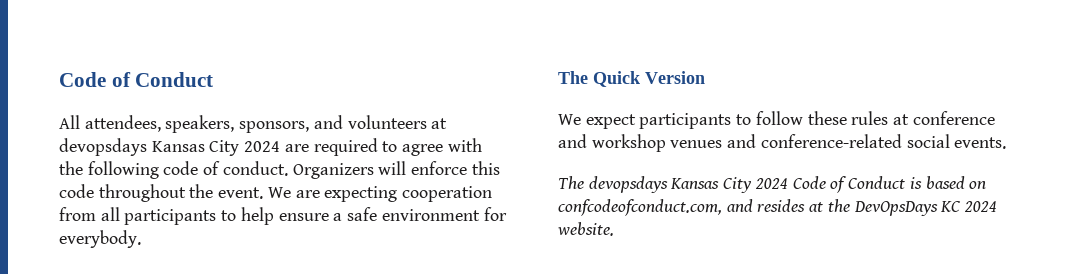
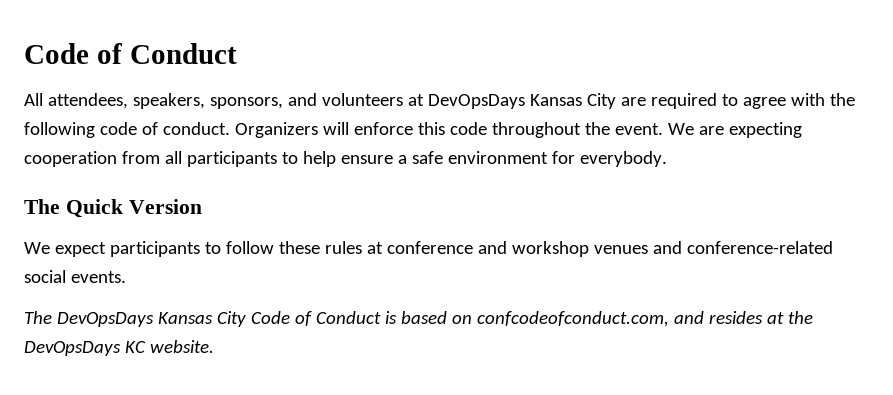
- All attendees, speakers, sponsors, and volunteers at devopsdays Kansas City 2024 are required to agree with the following code of conduct.
+ All attendees, speakers, sponsors, and volunteers at DevOpsDays Kansas City are required to agree with the following code of conduct.
- The devopsdays Kansas City 2024 Code of Conduct is based on confcodeofconduct.com, and resides at the DevOpsDays KC 2024 website.
+ The DevOpsDays Kansas City Code of Conduct is based on confcodeofconduct.com, and resides at the DevOpsDays KC website.

